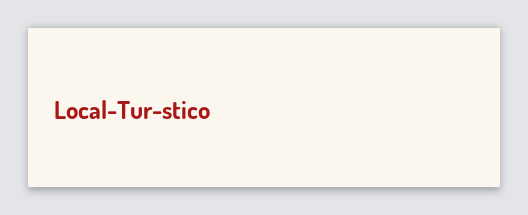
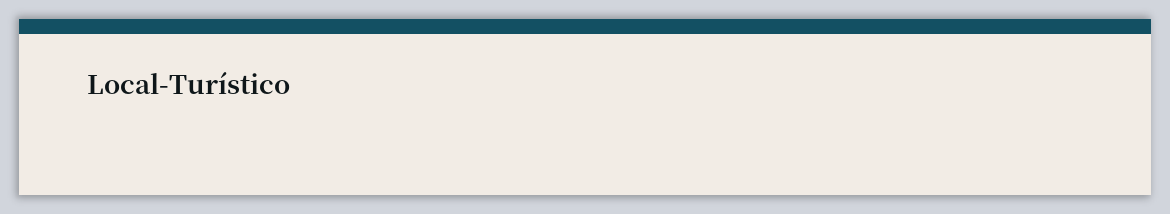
- Local-Tur-stico
+ Local-Turístico

